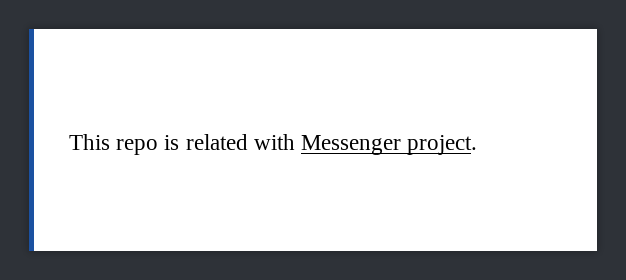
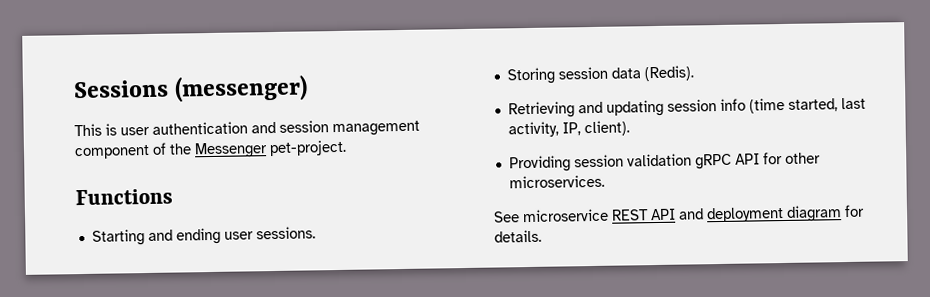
- This repo is related with Messenger project.
+ Sessions (messenger)
+ This is user authentication and session management component of the Messenger pet-project.
+ Functions
+ Starting and ending user sessions.
+ Storing session data (Redis).
+ Retrieving and updating session info (time started, last activity, IP, client).
+ Providing session validation gRPC API for other microservices.
+ See microservice REST API and deployment diagram for details.

